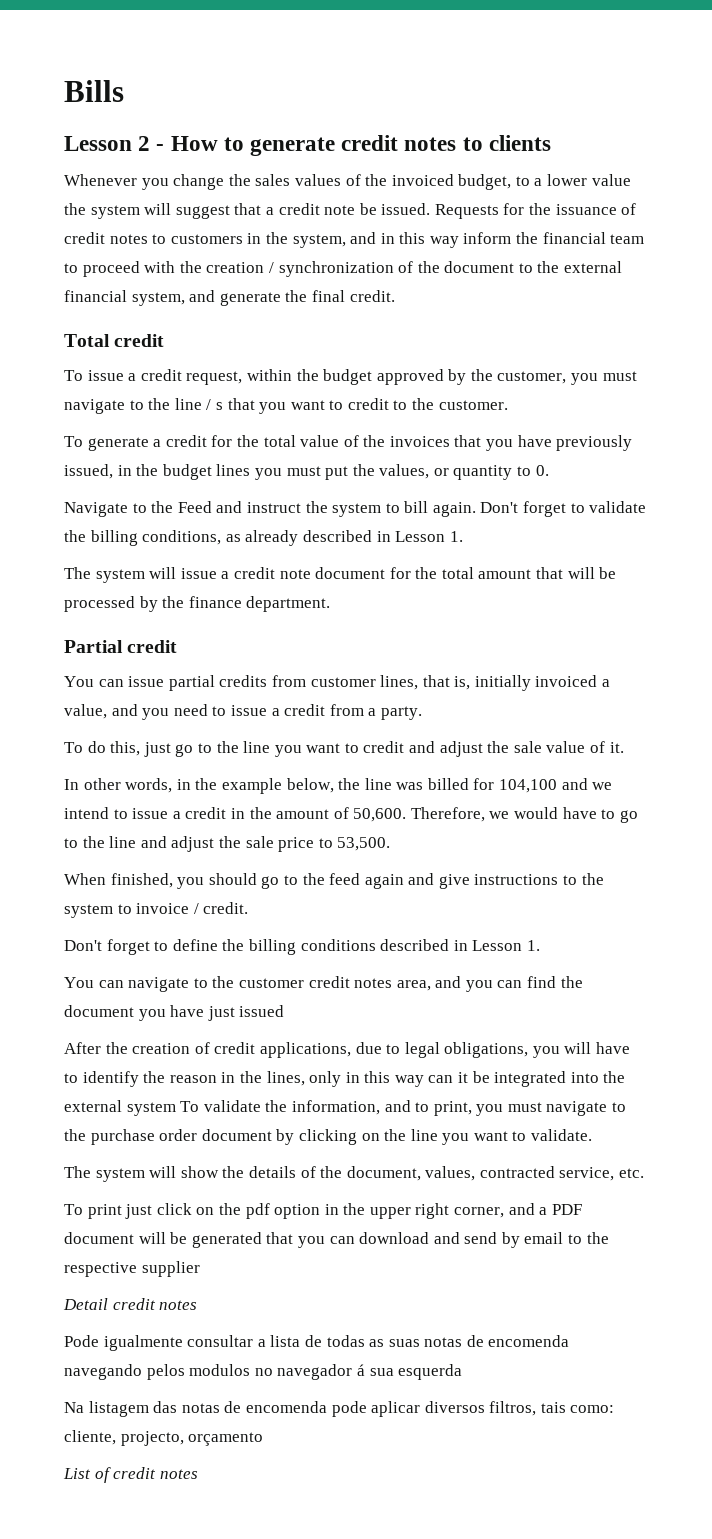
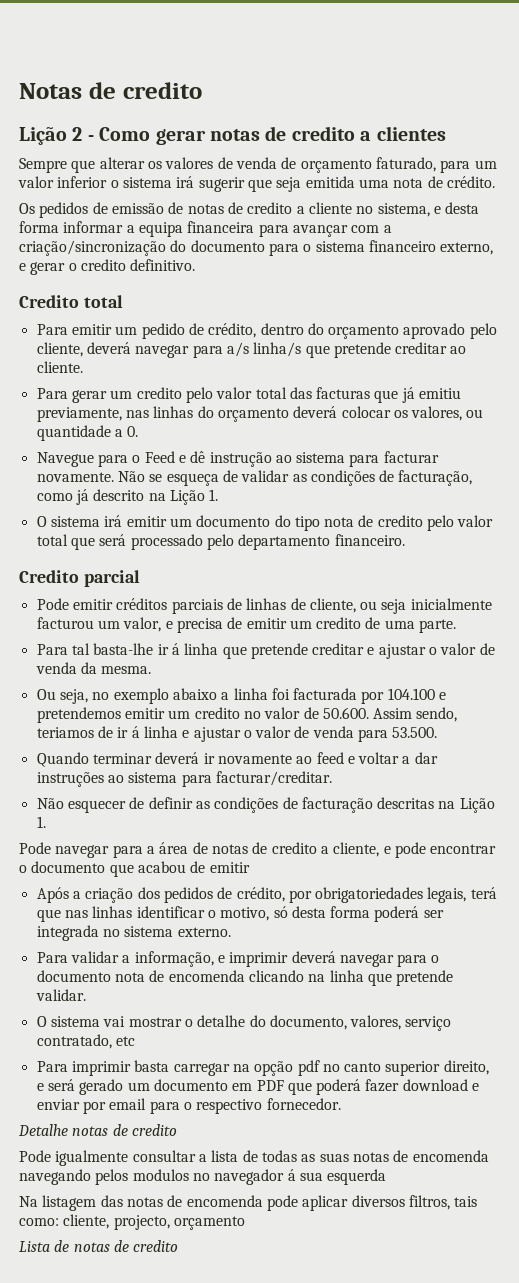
- Bills
- Lesson 2 - How to generate credit notes to clients
- Whenever you change the sales values of the invoiced budget, to a lower value the system will suggest that a credit note be issued. Requests for the issuance of credit notes to customers in the system, and in this way inform the financial team to proceed with the creation / synchronization of the document to the external financial system, and generate the final credit.
- Total credit
- To issue a credit request, within the budget approved by the customer, you must navigate to the line / s that you want to credit to the customer.
- To generate a credit for the total value of the invoices that you have previously issued, in the budget lines you must put the values, or quantity to 0.
- Navigate to the Feed and instruct the system to bill again. Don't forget to validate the billing conditions, as already described in Lesson 1.
- The system will issue a credit note document for the total amount that will be processed by the finance department.
- Partial credit
- You can issue partial credits from customer lines, that is, initially invoiced a value, and you need to issue a credit from a party.
- To do this, just go to the line you want to credit and adjust the sale value of it.
- In other words, in the example below, the line was billed for 104,100 and we intend to issue a credit in the amount of 50,600. Therefore, we would have to go to the line and adjust the sale price to 53,500.
- When finished, you should go to the feed again and give instructions to the system to invoice / credit.
- Don't forget to define the billing conditions described in Lesson 1.
- You can navigate to the customer credit notes area, and you can find the document you have just issued
- After the creation of credit applications, due to legal obligations, you will have to identify the reason in the lines, only in this way can it be integrated into the external system To validate the information, and to print, you must navigate to the purchase order document by clicking on the line you want to validate.
- The system will show the details of the document, values, contracted service, etc.
- To print just click on the pdf option in the upper right corner, and a PDF document will be generated that you can download and send by email to the respective supplier
- Detail credit notes
+ Notas de credito
+ Lição 2 - Como gerar notas de credito a clientes
+ Sempre que alterar os valores de venda de orçamento faturado, para um valor inferior o sistema irá sugerir que seja emitida uma nota de crédito.
+ Os pedidos de emissão de notas de credito a cliente no sistema, e desta forma informar a equipa financeira para avançar com a criação/sincronização do documento para o sistema financeiro externo, e gerar o credito definitivo.
+ Credito total
+ Para emitir um pedido de crédito, dentro do orçamento aprovado pelo cliente, deverá navegar para a/s linha/s que pretende creditar ao cliente.
+ Para gerar um credito pelo valor total das facturas que já emitiu previamente, nas linhas do orçamento deverá colocar os valores, ou quantidade a 0.
+ Navegue para o Feed e dê instrução ao sistema para facturar novamente. Não se esqueça de validar as condições de facturação, como já descrito na Lição 1.
+ O sistema irá emitir um documento do tipo nota de credito pelo valor total que será processado pelo departamento financeiro.
+ Credito parcial
+ Pode emitir créditos parciais de linhas de cliente, ou seja inicialmente facturou um valor, e precisa de emitir um credito de uma parte.
+ Para tal basta-lhe ir á linha que pretende creditar e ajustar o valor de venda da mesma.
+ Ou seja, no exemplo abaixo a linha foi facturada por 104.100 e pretendemos emitir um credito no valor de 50.600. Assim sendo, teriamos de ir á linha e ajustar o valor de venda para 53.500.
+ Quando terminar deverá ir novamente ao feed e voltar a dar instruções ao sistema para facturar/creditar.
+ Não esquecer de definir as condições de facturação descritas na Lição 1.
+ Pode navegar para a área de notas de credito a cliente, e pode encontrar o documento que acabou de emitir
+ Após a criação dos pedidos de crédito, por obrigatoriedades legais, terá que nas linhas identificar o motivo, só desta forma poderá ser integrada no sistema externo.
+ Para validar a informação, e imprimir deverá navegar para o documento nota de encomenda clicando na linha que pretende validar.
+ O sistema vai mostrar o detalhe do documento, valores, serviço contratado, etc
+ Para imprimir basta carregar na opção pdf no canto superior direito, e será gerado um documento em PDF que poderá fazer download e enviar por email para o respectivo fornecedor.
+ Detalhe notas de credito
- List of credit notes
+ Lista de notas de credito

